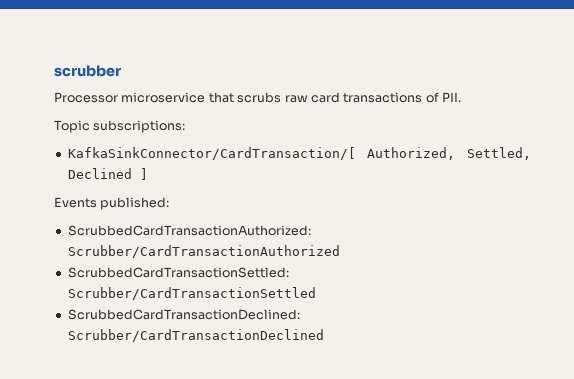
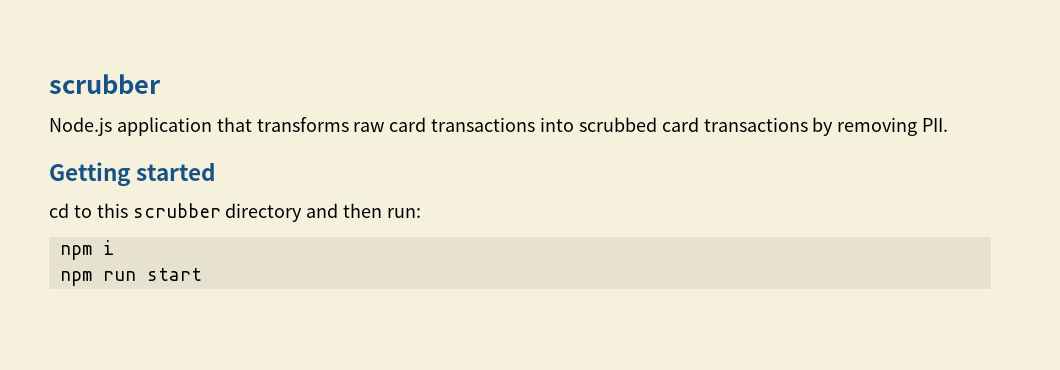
- Processor microservice that scrubs raw card transactions of PII.
- Topic subscriptions:
- KafkaSinkConnector/CardTransaction/[ Authorized, Settled, Declined ]
- Events published:
- ScrubbedCardTransactionAuthorized: Scrubber/CardTransactionAuthorized
- ScrubbedCardTransactionSettled: Scrubber/CardTransactionSettled
- ScrubbedCardTransactionDeclined: Scrubber/CardTransactionDeclined
+ Node.js application that transforms raw card transactions into scrubbed card transactions by removing PII.
+ Getting started
+ cd to this scrubber directory and then run:
+ npm i
+ npm run start

